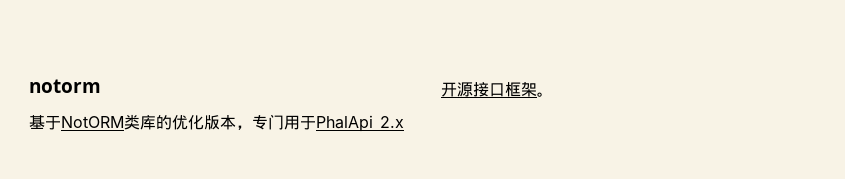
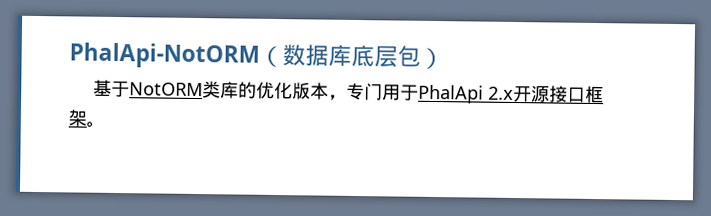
- notorm
+ PhalApi-NotORM（数据库底层包）

